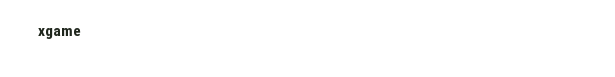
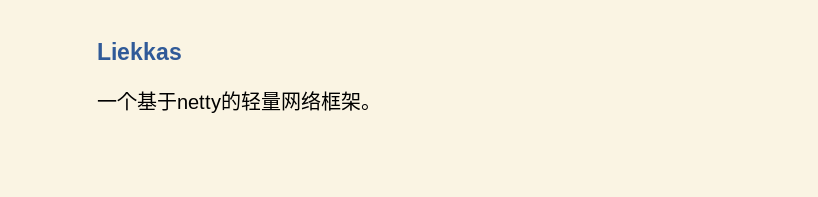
- xgame
+ Liekkas
+ 一个基于netty的轻量网络框架。

